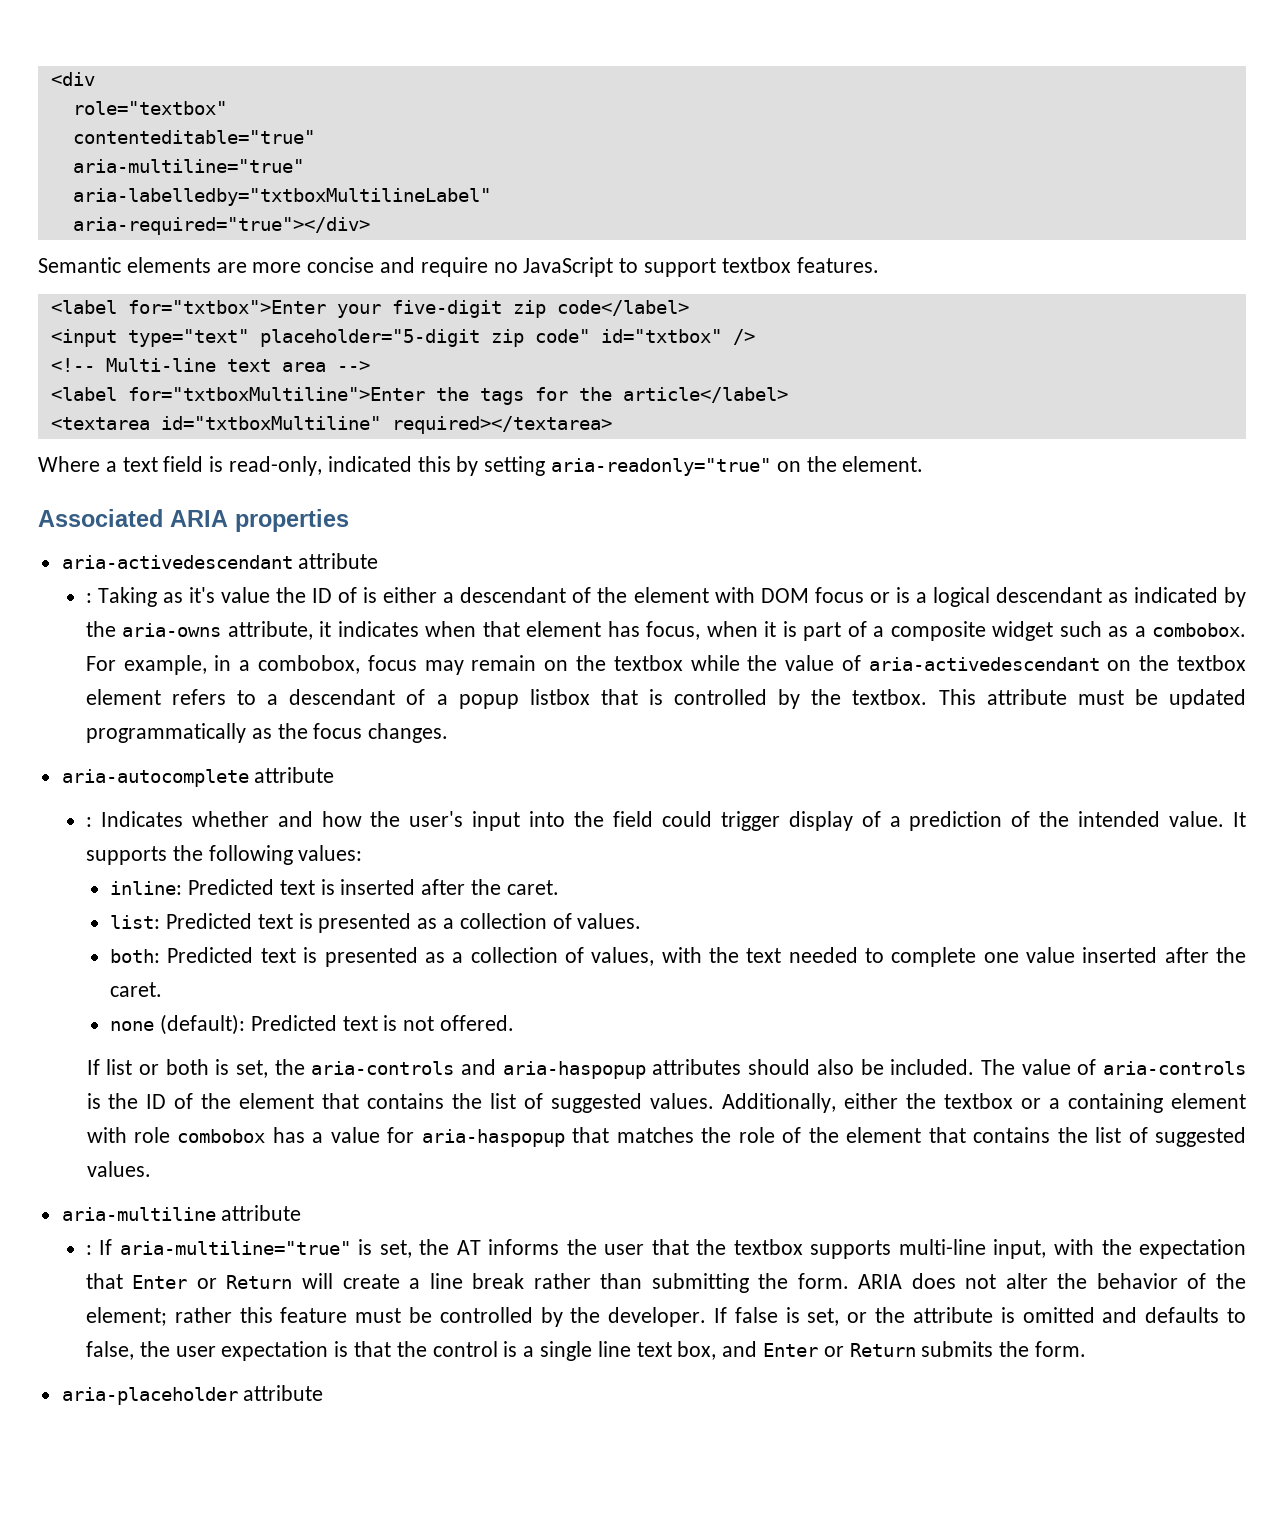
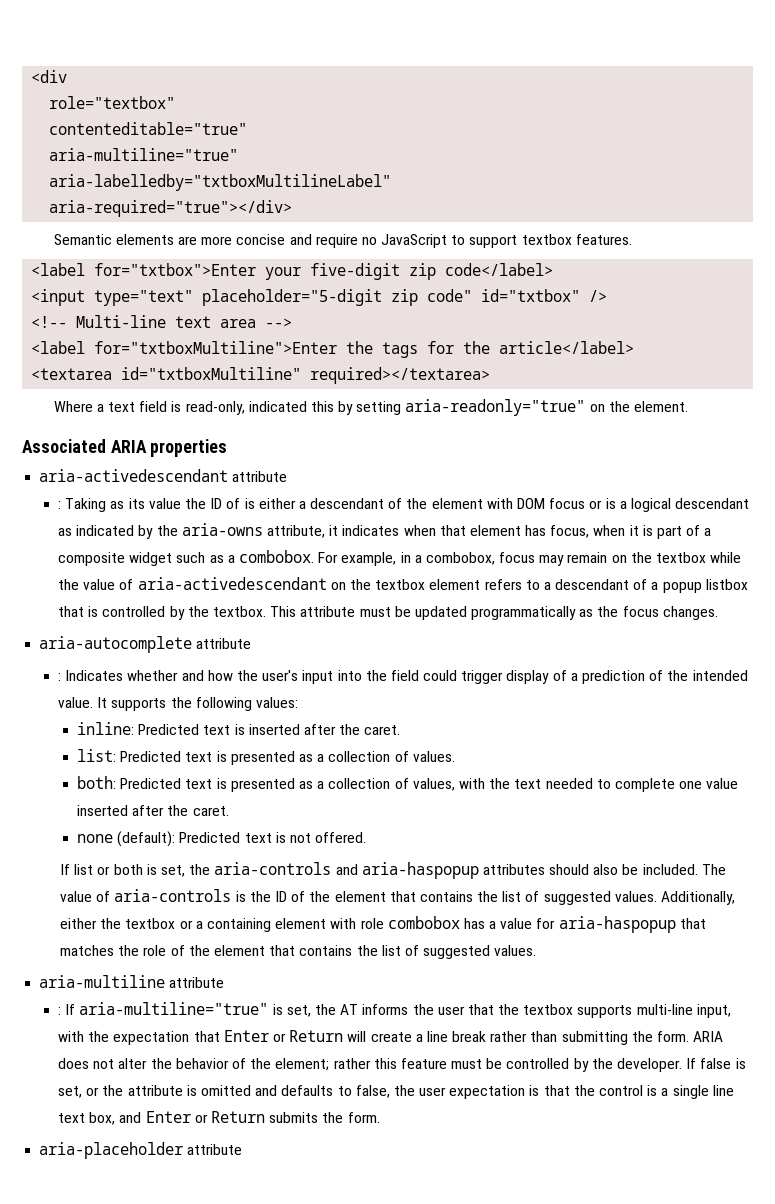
- : Taking as it's value the ID of is either a descendant of the element with DOM focus or is a logical descendant as indicated by the aria-owns attribute, it indicates when that element has focus, when it is part of a composite widget such as a combobox.
+ : Taking as its value the ID of is either a descendant of the element with DOM focus or is a logical descendant as indicated by the aria-owns attribute, it indicates when that element has focus, when it is part of a composite widget such as a combobox.

